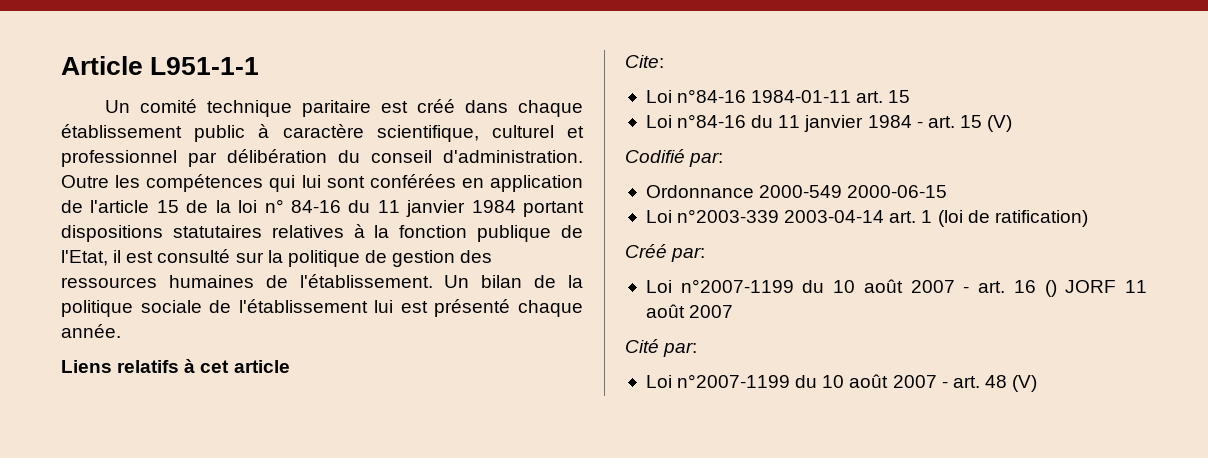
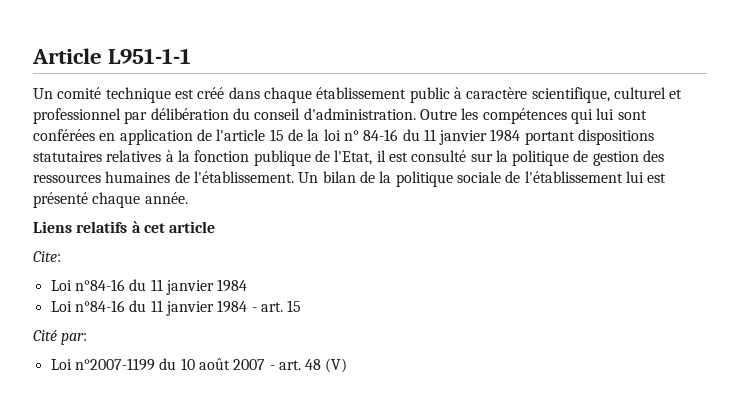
- Un comité technique paritaire est créé dans chaque établissement public à caractère scientifique, culturel et professionnel par délibération du conseil d'administration.
+ Un comité technique est créé dans chaque établissement public à caractère scientifique, culturel et professionnel par délibération du conseil d'administration.
  Cite:
- Loi n°84-16 1984-01-11 art. 15
+ Loi n°84-16 du 11 janvier 1984
- Loi n°84-16 du 11 janvier 1984 - art. 15 (V)
- Codifié par:
- Ordonnance 2000-549 2000-06-15
- Loi n°2003-339 2003-04-14 art. 1 (loi de ratification)
- Créé par:
- Loi n°2007-1199 du 10 août 2007 - art. 16 () JORF 11 août 2007
+ Loi n°84-16 du 11 janvier 1984 - art. 15

